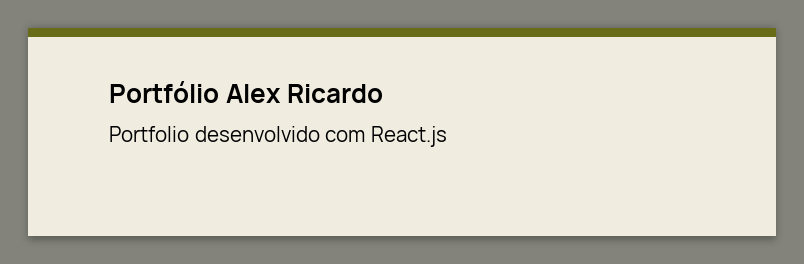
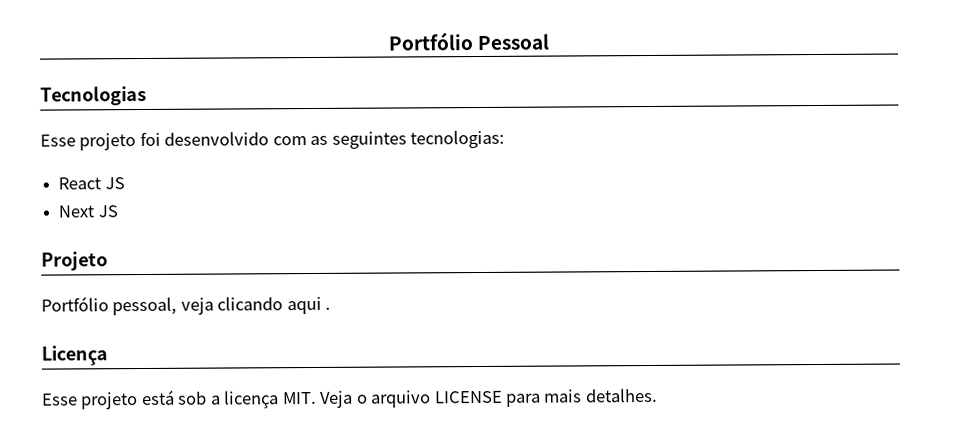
- Portfólio Alex Ricardo
- Portfolio desenvolvido com React.js
+ Portfólio Pessoal
+ Tecnologias
+ Esse projeto foi desenvolvido com as seguintes tecnologias:
+ React JS
+ Next JS
+ Projeto
+ Portfólio pessoal, veja clicando aqui .
+ Licença
+ Esse projeto está sob a licença MIT. Veja o arquivo LICENSE para mais detalhes.

